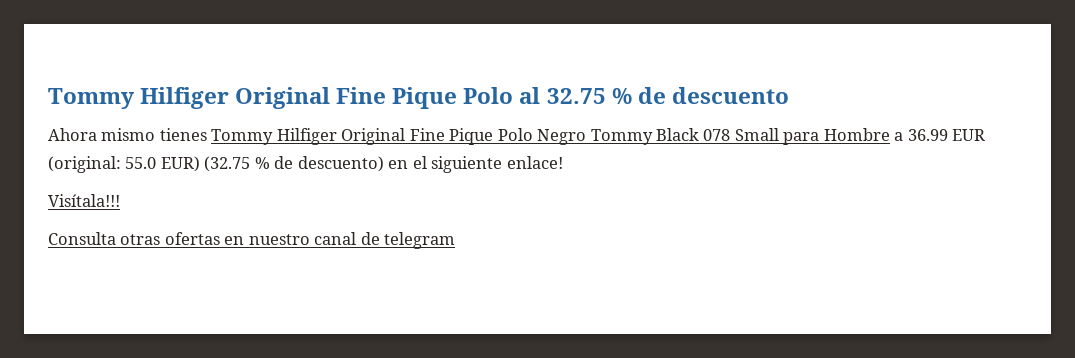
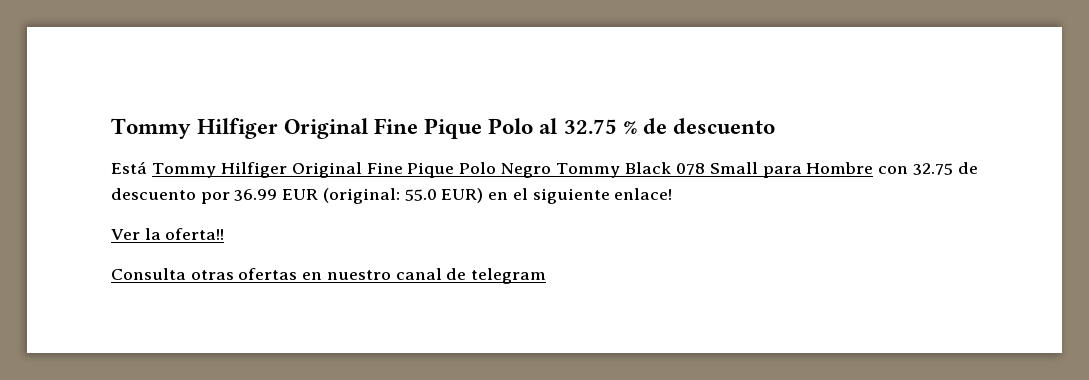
- Ahora mismo tienes Tommy Hilfiger Original Fine Pique Polo Negro Tommy Black 078 Small para Hombre a 36.99 EUR (original: 55.0 EUR) (32.75 % de descuento) en el siguiente enlace!
+ Está Tommy Hilfiger Original Fine Pique Polo Negro Tommy Black 078 Small para Hombre con 32.75 de descuento por 36.99 EUR (original: 55.0 EUR) en el siguiente enlace!
- Visítala!!!
+ Ver la oferta!!

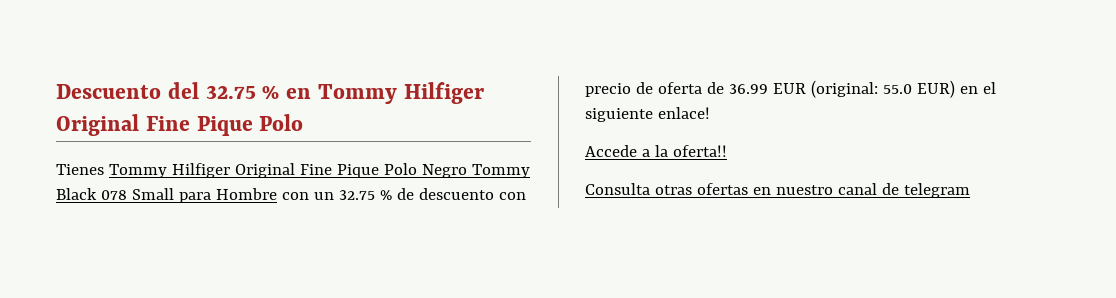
- Tommy Hilfiger Original Fine Pique Polo al 32.75 % de descuento
- Está Tommy Hilfiger Original Fine Pique Polo Negro Tommy Black 078 Small para Hombre con 32.75 de descuento por 36.99 EUR (original: 55.0 EUR) en el siguiente enlace!
+ Descuento del 32.75 % en Tommy Hilfiger Original Fine Pique Polo
+ Tienes Tommy Hilfiger Original Fine Pique Polo Negro Tommy Black 078 Small para Hombre con un 32.75 % de descuento con precio de oferta de 36.99 EUR (original: 55.0 EUR) en el siguiente enlace!
- Ver la oferta!!
+ Accede a la oferta!!

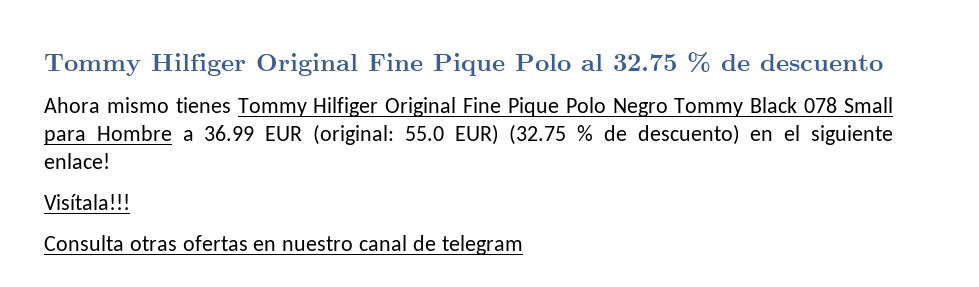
- Descuento del 32.75 % en Tommy Hilfiger Original Fine Pique Polo
- Tienes Tommy Hilfiger Original Fine Pique Polo Negro Tommy Black 078 Small para Hombre con un 32.75 % de descuento con precio de oferta de 36.99 EUR (original: 55.0 EUR) en el siguiente enlace!
+ Tommy Hilfiger Original Fine Pique Polo al 32.75 % de descuento
+ Ahora mismo tienes Tommy Hilfiger Original Fine Pique Polo Negro Tommy Black 078 Small para Hombre a 36.99 EUR (original: 55.0 EUR) (32.75 % de descuento) en el siguiente enlace!
- Accede a la oferta!!
+ Visítala!!!

